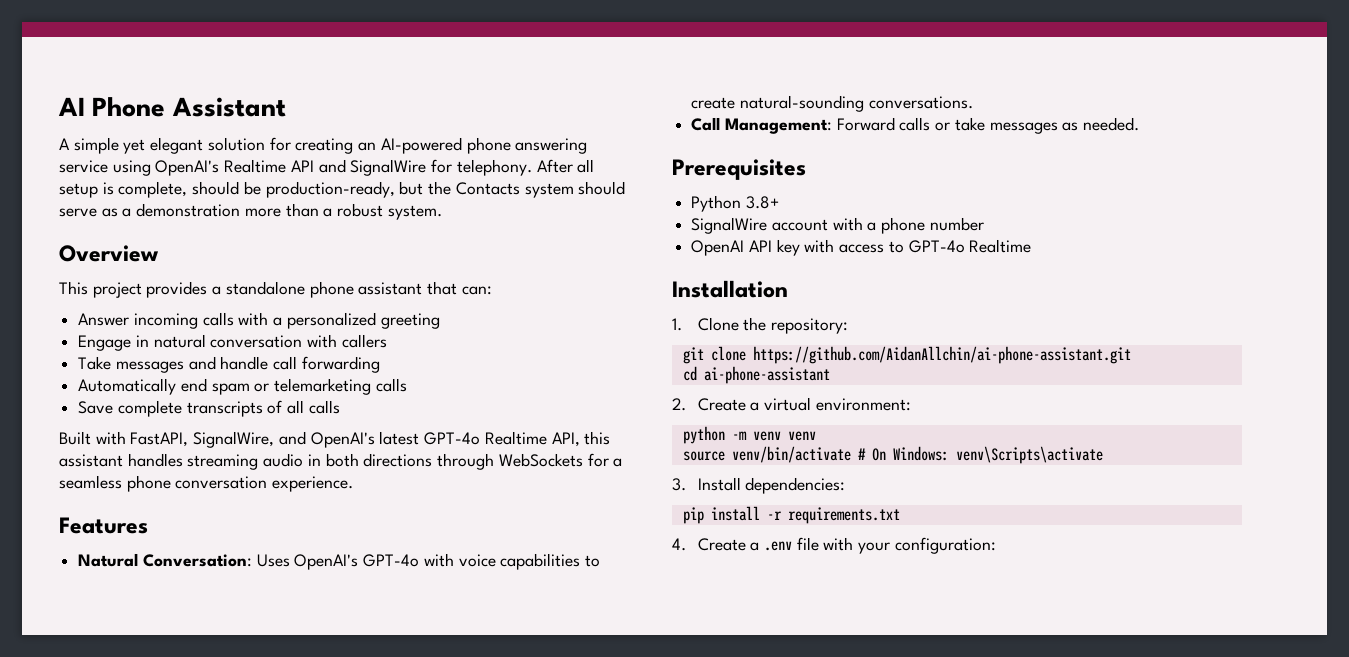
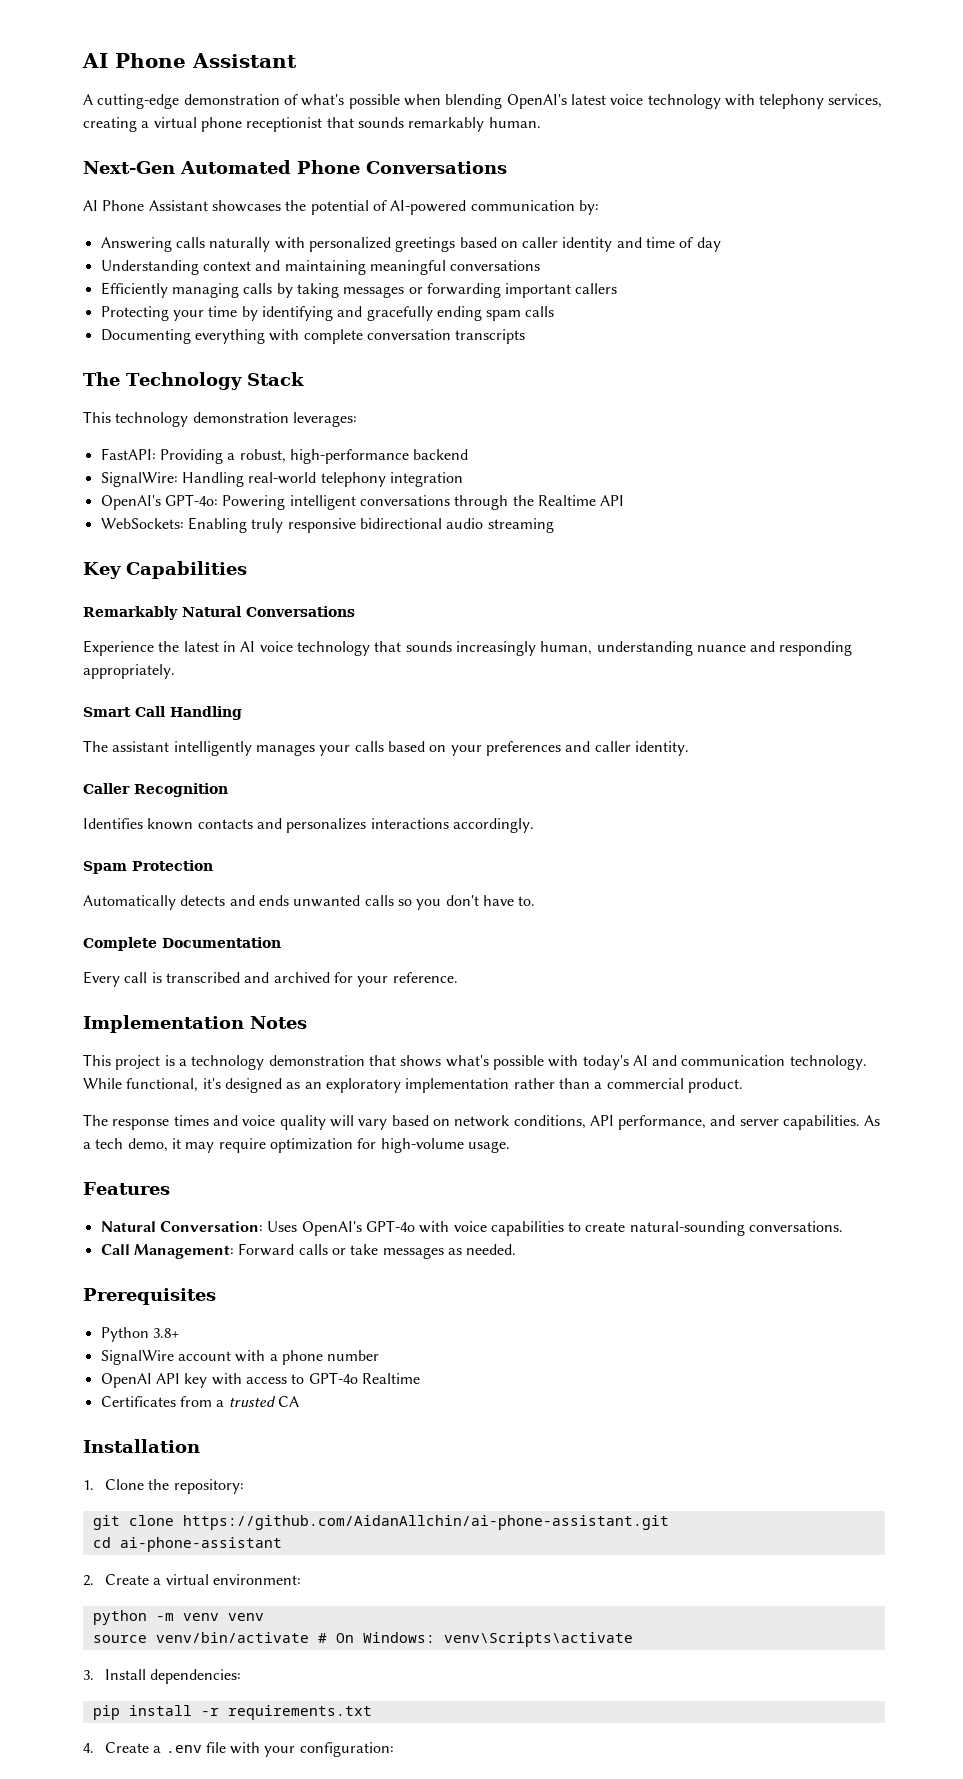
- A simple yet elegant solution for creating an AI-powered phone answering service using OpenAI's Realtime API and SignalWire for telephony. After all setup is complete, should be production-ready, but the Contacts system should serve as a demonstration more than a robust system.
- Overview
- This project provides a standalone phone assistant that can:
- Answer incoming calls with a personalized greeting
- Engage in natural conversation with callers
- Take messages and handle call forwarding
- Automatically end spam or telemarketing calls
- Save complete transcripts of all calls
- Built with FastAPI, SignalWire, and OpenAI's latest GPT-4o Realtime API, this assistant handles streaming audio in both directions through WebSockets for a seamless phone conversation experience.
+ A cutting-edge demonstration of what's possible when blending OpenAI's latest voice technology with telephony services, creating a virtual phone receptionist that sounds remarkably human.
+ Next-Gen Automated Phone Conversations
+ AI Phone Assistant showcases the potential of AI-powered communication by:
+ Answering calls naturally with personalized greetings based on caller identity and time of day
+ Understanding context and maintaining meaningful conversations
+ Efficiently managing calls by taking messages or forwarding important callers
+ Protecting your time by identifying and gracefully ending spam calls
+ Documenting everything with complete conversation transcripts
+ The Technology Stack
+ This technology demonstration leverages:
+ FastAPI: Providing a robust, high-performance backend
+ SignalWire: Handling real-world telephony integration
+ OpenAI's GPT-4o: Powering intelligent conversations through the Realtime API
+ WebSockets: Enabling truly responsive bidirectional audio streaming
+ Key Capabilities
+ Remarkably Natural Conversations
+ Experience the latest in AI voice technology that sounds increasingly human, understanding nuance and responding appropriately.
+ Smart Call Handling
+ The assistant intelligently manages your calls based on your preferences and caller identity.
+ Caller Recognition
+ Identifies known contacts and personalizes interactions accordingly.
+ Spam Protection
+ Automatically detects and ends unwanted calls so you don't have to.
+ Complete Documentation
+ Every call is transcribed and archived for your reference.
+ Implementation Notes
+ This project is a technology demonstration that shows what's possible with today's AI and communication technology. While functional, it's designed as an exploratory implementation rather than a commercial product.
+ The response times and voice quality will vary based on network conditions, API performance, and server capabilities. As a tech demo, it may require optimization for high-volume usage.
+ Certificates from a trusted CA

